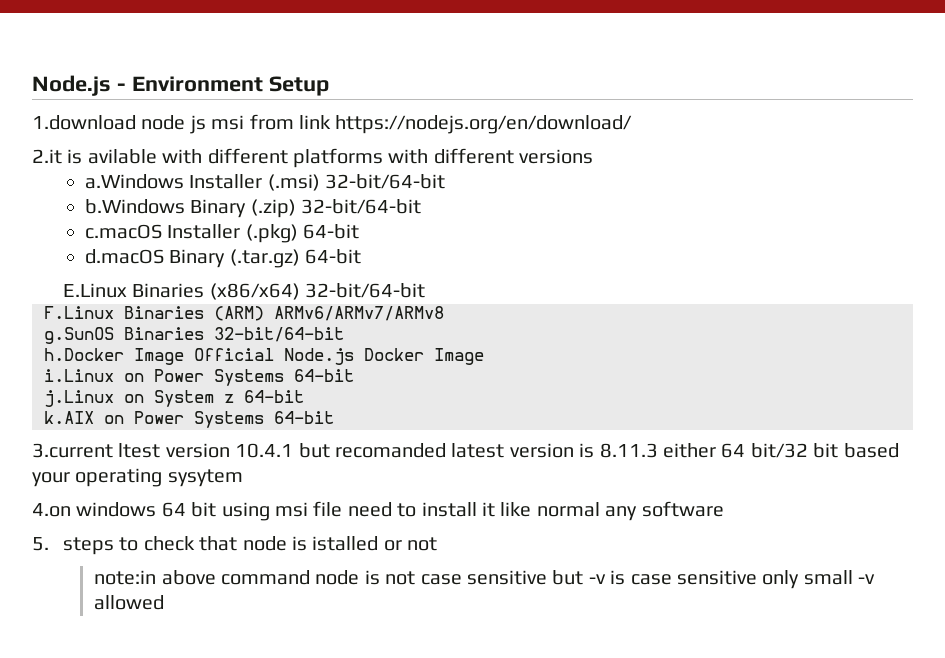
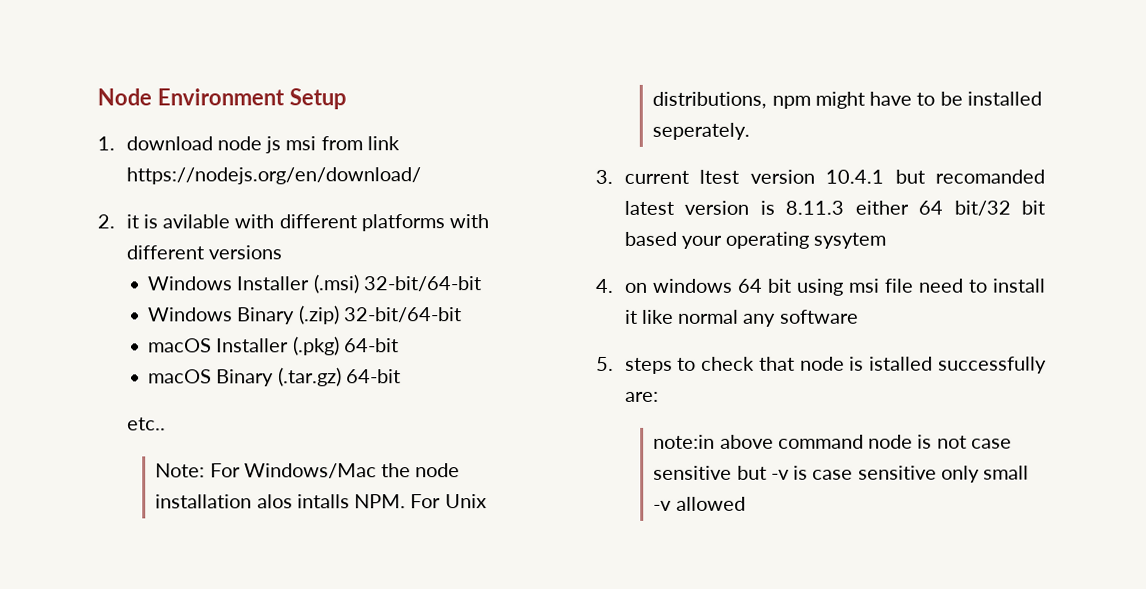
- Node.js - Environment Setup
+ Node Environment Setup
- 1.download node js msi from link https://nodejs.org/en/download/
+ 1. download node js msi from link https://nodejs.org/en/download/
- 2.it is avilable with different platforms with different versions
+ 2. it is avilable with different platforms with different versions
- a.Windows Installer (.msi) 32-bit/64-bit
+ Windows Installer (.msi) 32-bit/64-bit
- b.Windows Binary (.zip) 32-bit/64-bit
+ Windows Binary (.zip) 32-bit/64-bit
- c.macOS Installer (.pkg) 64-bit
+ macOS Installer (.pkg) 64-bit
- d.macOS Binary (.tar.gz) 64-bit
+ macOS Binary (.tar.gz) 64-bit
- E.Linux Binaries (x86/x64) 32-bit/64-bit
- F.Linux Binaries (ARM) ARMv6/ARMv7/ARMv8
- g.SunOS Binaries 32-bit/64-bit
- h.Docker Image Official Node.js Docker Image
- i.Linux on Power Systems 64-bit
- j.Linux on System z 64-bit
- k.AIX on Power Systems 64-bit
- 3.current ltest version 10.4.1 but recomanded latest version is 8.11.3 either 64 bit/32 bit based your operating sysytem
+ etc..
+ Note: For Windows/Mac the node installation alos intalls NPM. For Unix distributions, npm might have to be installed seperately.
+ 3. current ltest version 10.4.1 but recomanded latest version is 8.11.3 either 64 bit/32 bit based your operating sysytem
- 4.on windows 64 bit using msi file need to install it like normal any software
+ 4. on windows 64 bit using msi file need to install it like normal any software
- 5. steps to check that node is istalled or not
+ 5. steps to check that node is istalled successfully are:

